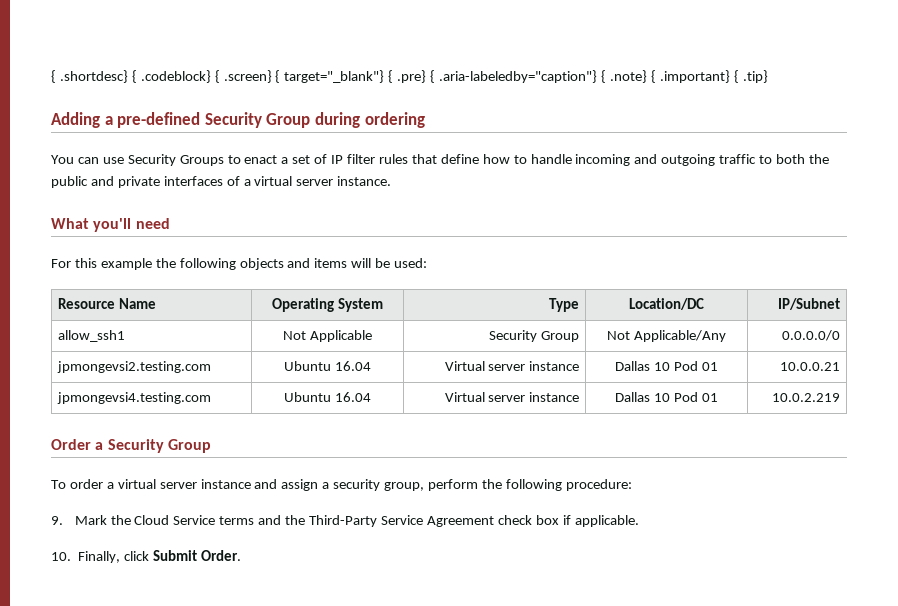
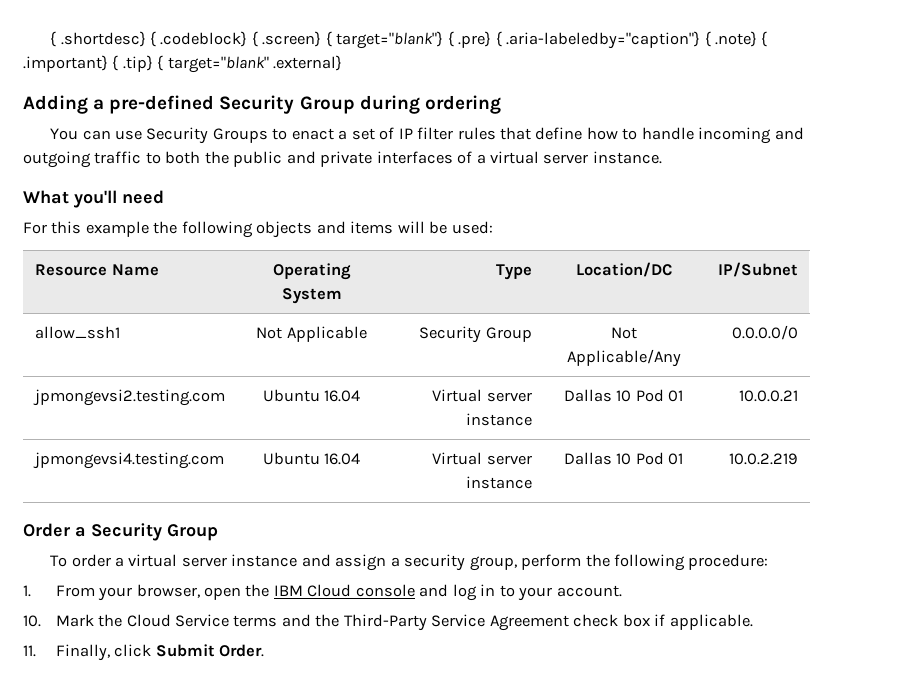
- { .shortdesc} { .codeblock} { .screen} { target="_blank"} { .pre} { .aria-labeledby="caption"} { .note} { .important} { .tip}
+ { .shortdesc} { .codeblock} { .screen} { target="blank"} { .pre} { .aria-labeledby="caption"} { .note} { .important} { .tip} { target="blank" .external}
- 9. Mark the Cloud Service terms and the Third-Party Service Agreement check box if applicable.
+ 1. From your browser, open the IBM Cloud console and log in to your account.
+ 10. Mark the Cloud Service terms and the Third-Party Service Agreement check box if applicable.
- 10. Finally, click Submit Order.
+ 11. Finally, click Submit Order.

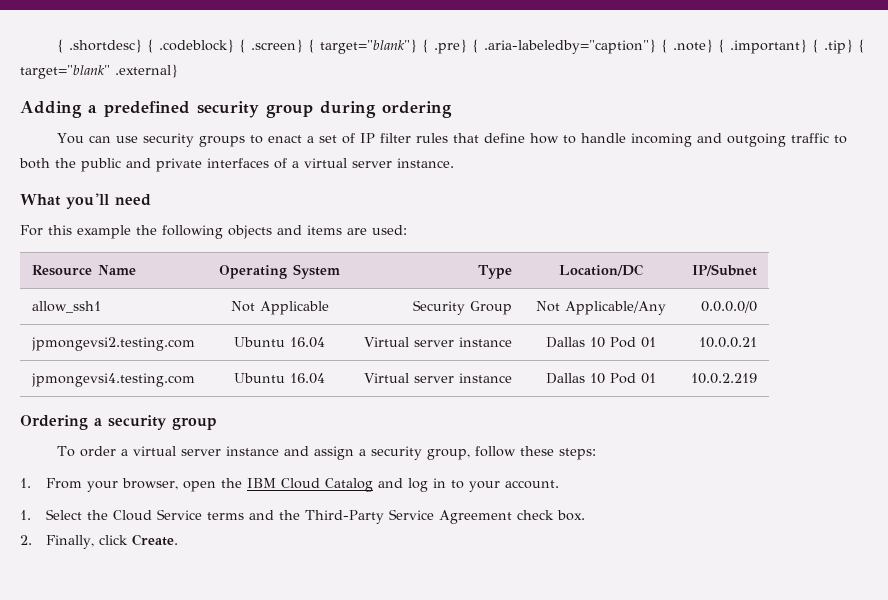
- Adding a pre-defined Security Group during ordering
+ Adding a predefined security group during ordering
- You can use Security Groups to enact a set of IP filter rules that define how to handle incoming and outgoing traffic to both the public and private interfaces of a virtual server instance.
+ You can use security groups to enact a set of IP filter rules that define how to handle incoming and outgoing traffic to both the public and private interfaces of a virtual server instance.
- For this example the following objects and items will be used:
+ For this example the following objects and items are used:
- Order a Security Group
+ Ordering a security group
- To order a virtual server instance and assign a security group, perform the following procedure:
+ To order a virtual server instance and assign a security group, follow these steps:
- 1. From your browser, open the IBM Cloud console and log in to your account.
+ 1. From your browser, open the IBM Cloud Catalog and log in to your account.
- 10. Mark the Cloud Service terms and the Third-Party Service Agreement check box if applicable.
- 11. Finally, click Submit Order.
+ 1. Select the Cloud Service terms and the Third-Party Service Agreement check box.
+ 2. Finally, click Create.

